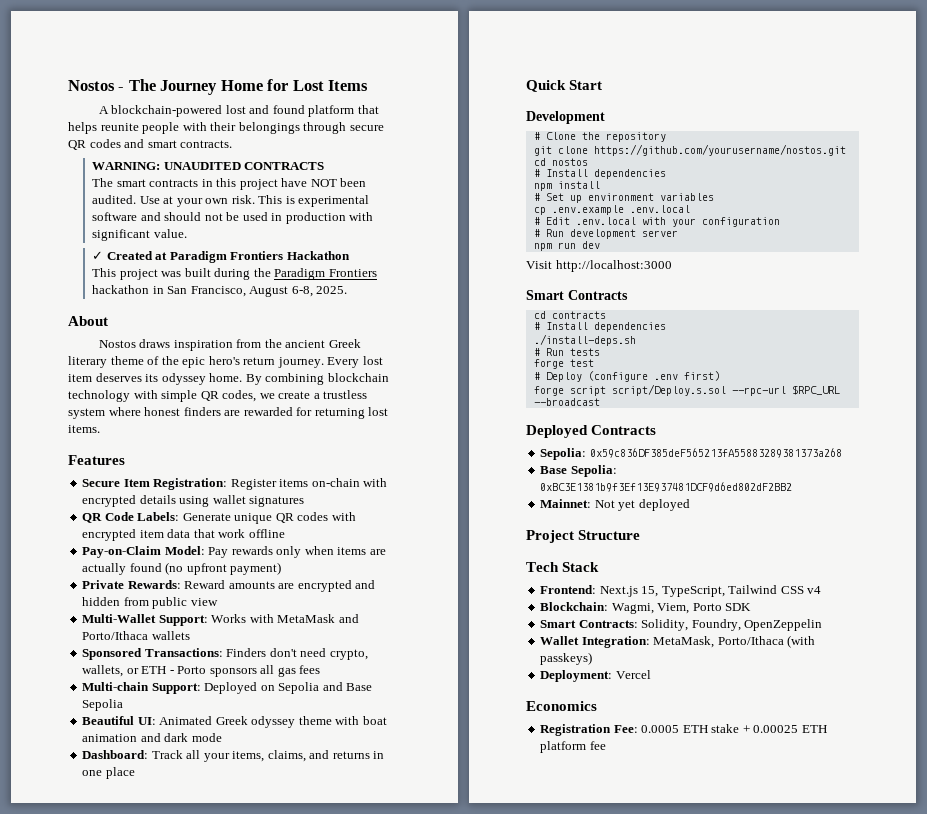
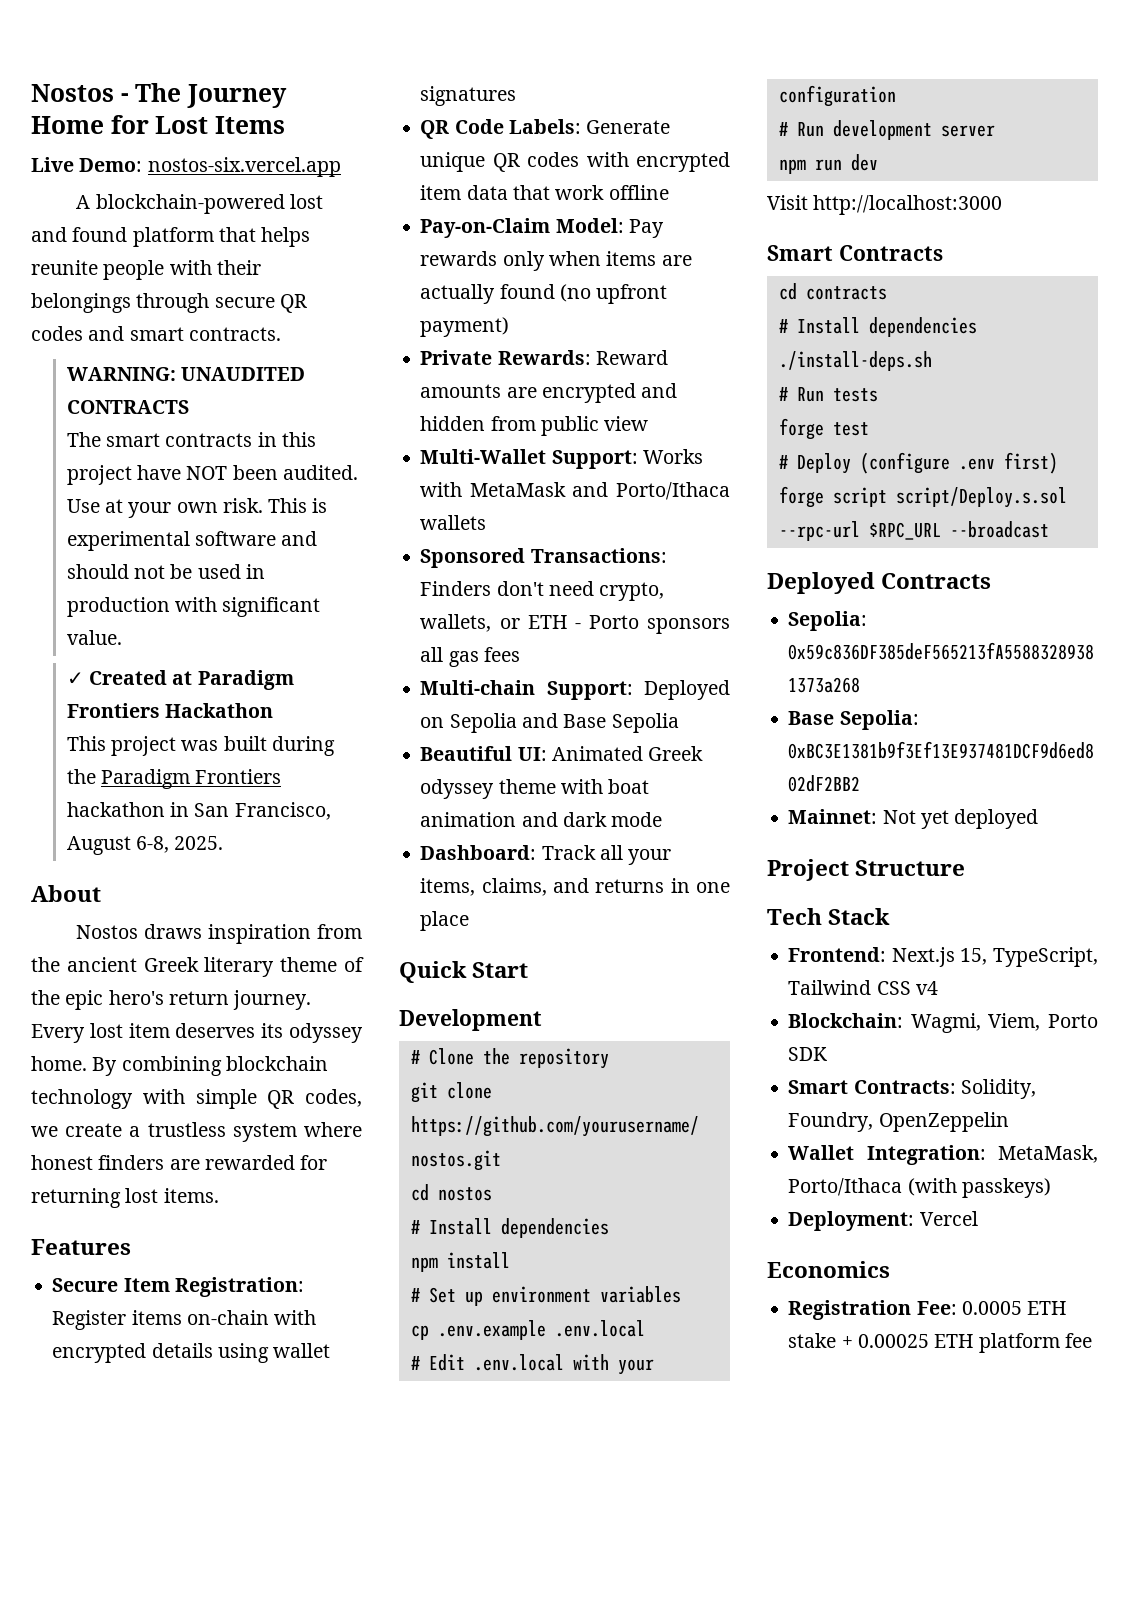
+ Live Demo: nostos-six.vercel.app

